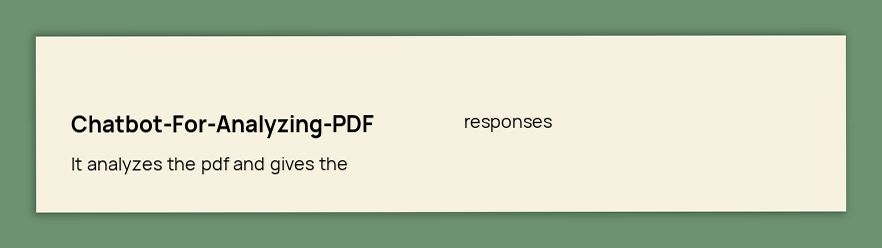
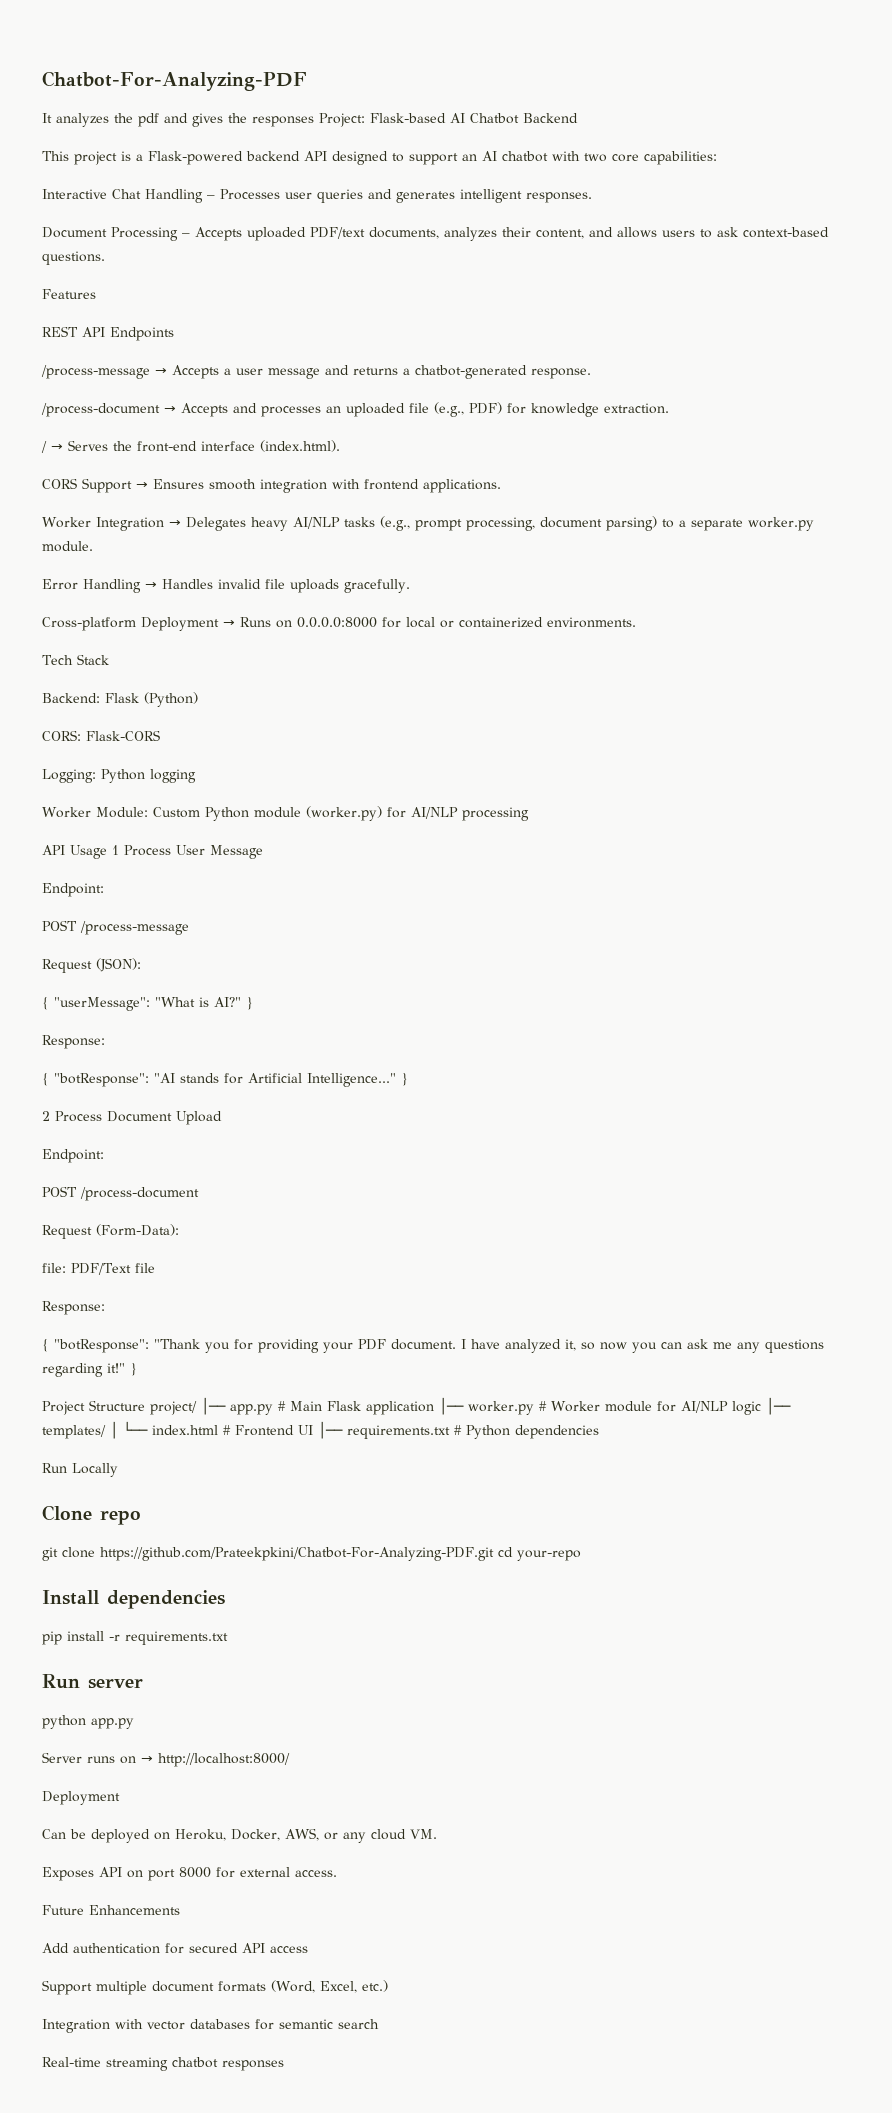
- It analyzes the pdf and gives the responses
+ It analyzes the pdf and gives the responses Project: Flask-based AI Chatbot Backend
+ This project is a Flask-powered backend API designed to support an AI chatbot with two core capabilities:
+ Interactive Chat Handling – Processes user queries and generates intelligent responses.
+ Document Processing – Accepts uploaded PDF/text documents, analyzes their content, and allows users to ask context-based questions.
+ Features
+ REST API Endpoints
+ /process-message → Accepts a user message and returns a chatbot-generated response.
+ /process-document → Accepts and processes an uploaded file (e.g., PDF) for knowledge extraction.
+ / → Serves the front-end interface (index.html).
+ CORS Support → Ensures smooth integration with frontend applications.
+ Worker Integration → Delegates heavy AI/NLP tasks (e.g., prompt processing, document parsing) to a separate worker.py module.
+ Error Handling → Handles invalid file uploads gracefully.
+ Cross-platform Deployment → Runs on 0.0.0.0:8000 for local or containerized environments.
+ Tech Stack
+ Backend: Flask (Python)
+ CORS: Flask-CORS
+ Logging: Python logging
+ Worker Module: Custom Python module (worker.py) for AI/NLP processing
+ API Usage 1 Process User Message
+ Endpoint:
+ POST /process-message
+ Request (JSON):
+ { "userMessage": "What is AI?" }
+ Response:
+ { "botResponse": "AI stands for Artificial Intelligence..." }
+ 2 Process Document Upload
+ Endpoint:
+ POST /process-document
+ Request (Form-Data):
+ file: PDF/Text file
+ Response:
+ { "botResponse": "Thank you for providing your PDF document. I have analyzed it, so now you can ask me any questions regarding it!" }
+ Project Structure project/ │── app.py # Main Flask application │── worker.py # Worker module for AI/NLP logic │── templates/ │ └── index.html # Frontend UI │── requirements.txt # Python dependencies
+ Run Locally
+ Clone repo
+ git clone https://github.com/Prateekpkini/Chatbot-For-Analyzing-PDF.git cd your-repo
+ Install dependencies
+ pip install -r requirements.txt
+ Run server
+ python app.py
+ Server runs on → http://localhost:8000/
+ Deployment
+ Can be deployed on Heroku, Docker, AWS, or any cloud VM.
+ Exposes API on port 8000 for external access.
+ Future Enhancements
+ Add authentication for secured API access
+ Support multiple document formats (Word, Excel, etc.)
+ Integration with vector databases for semantic search
+ Real-time streaming chatbot responses

